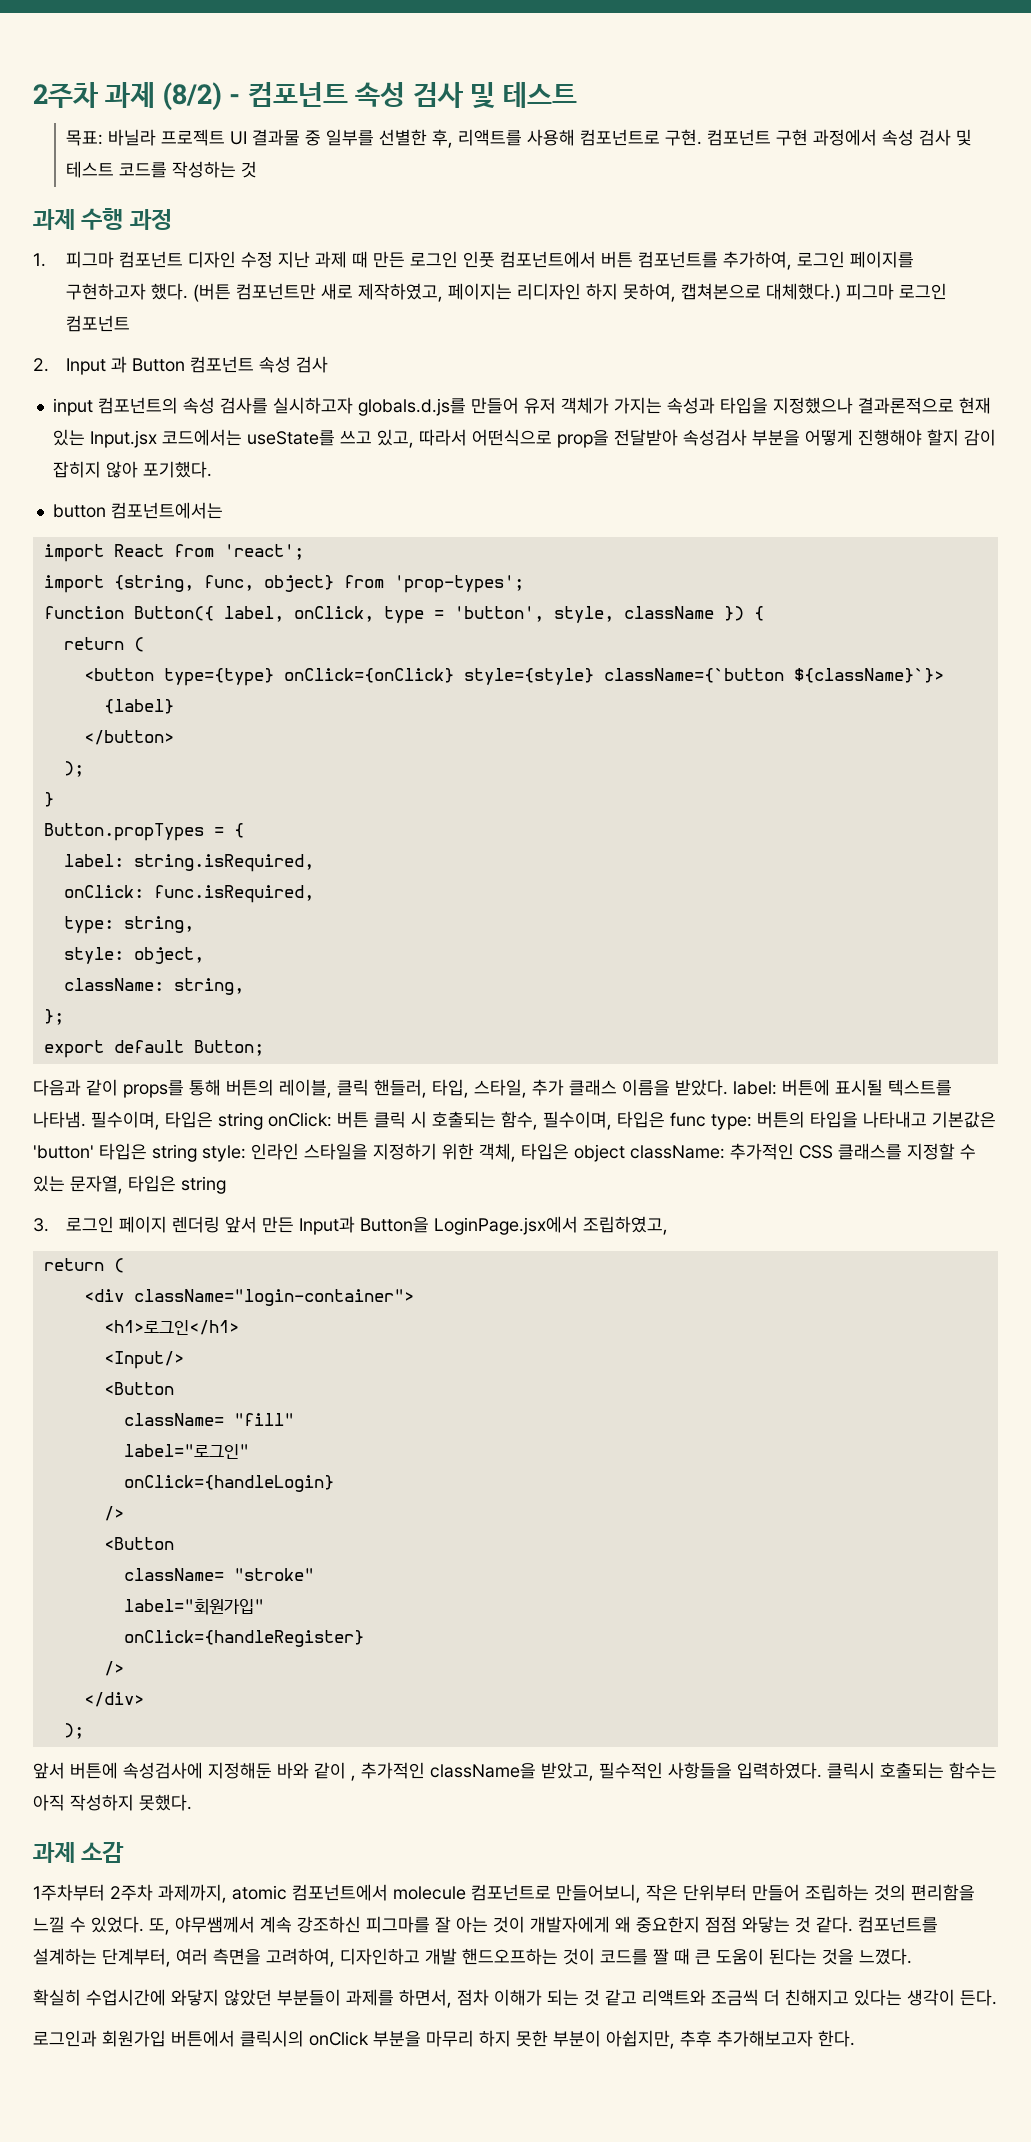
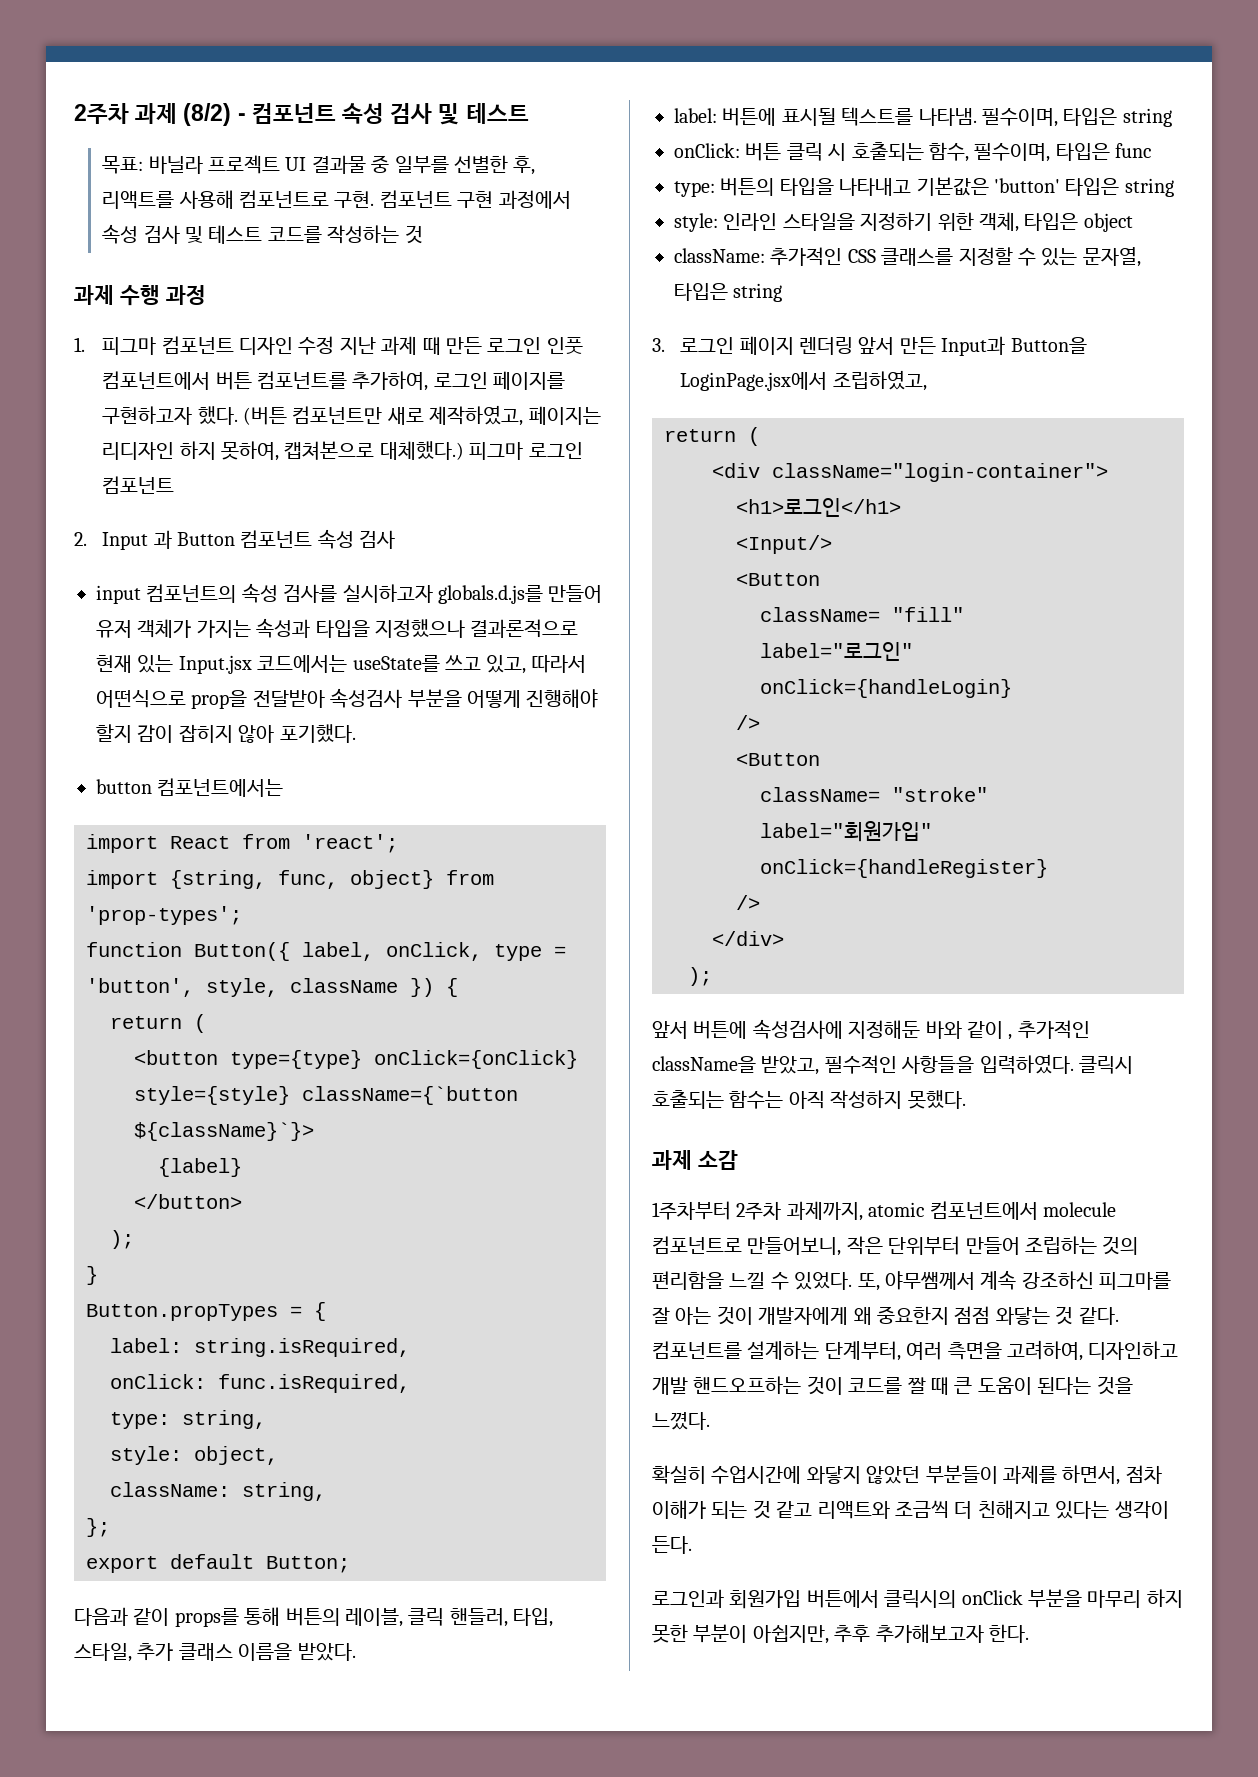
- 다음과 같이 props를 통해 버튼의 레이블, 클릭 핸들러, 타입, 스타일, 추가 클래스 이름을 받았다. label: 버튼에 표시될 텍스트를 나타냄.
+ 다음과 같이 props를 통해 버튼의 레이블, 클릭 핸들러, 타입, 스타일, 추가 클래스 이름을 받았다.
+ label: 버튼에 표시될 텍스트를 나타냄.
- 필수이며, 타입은 string onClick: 버튼 클릭 시 호출되는 함수, 필수이며, 타입은 func type: 버튼의 타입을 나타내고 기본값은 'button' 타입은 string style: 인라인 스타일을 지정하기 위한 객체, 타입은 object className: 추가적인 CSS 클래스를 지정할 수 있는 문자열, 타입은 string
+ 필수이며, 타입은 string
+ onClick: 버튼 클릭 시 호출되는 함수, 필수이며, 타입은 func
+ type: 버튼의 타입을 나타내고 기본값은 'button' 타입은 string
+ style: 인라인 스타일을 지정하기 위한 객체, 타입은 object
+ className: 추가적인 CSS 클래스를 지정할 수 있는 문자열, 타입은 string

